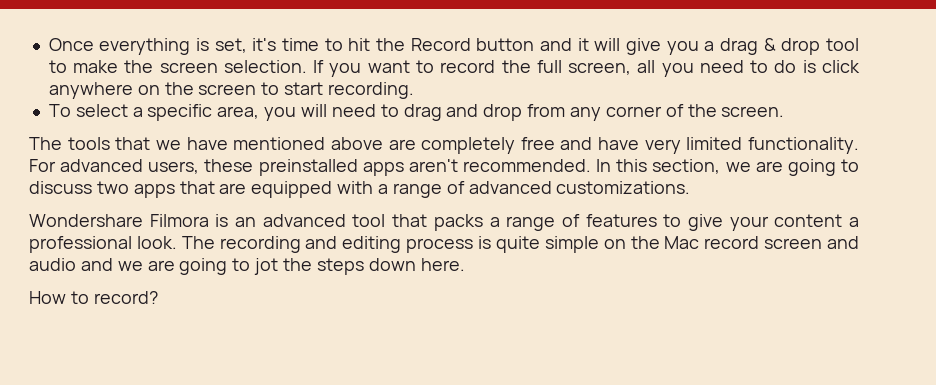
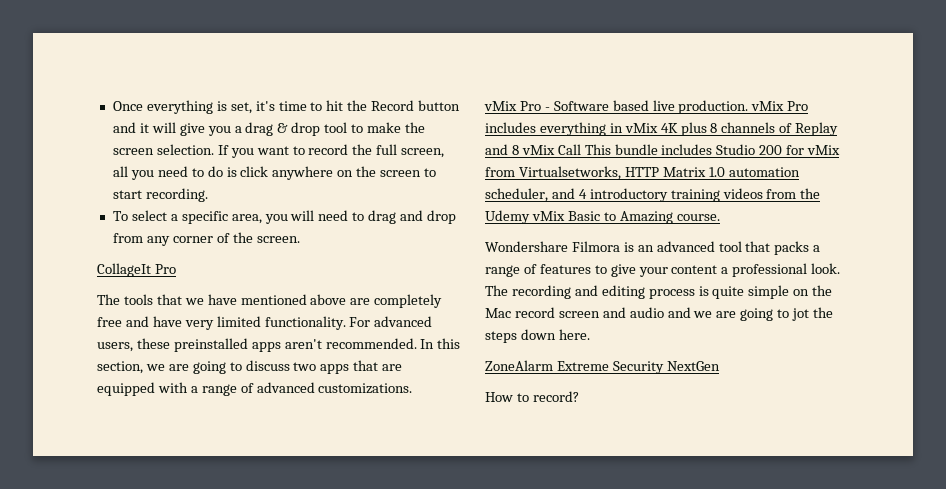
+ CollageIt Pro
+ vMix Pro - Software based live production. vMix Pro includes everything in vMix 4K plus 8 channels of Replay and 8 vMix Call This bundle includes Studio 200 for vMix from Virtualsetworks, HTTP Matrix 1.0 automation scheduler, and 4 introductory training videos from the Udemy vMix Basic to Amazing course.
+ ZoneAlarm Extreme Security NextGen

